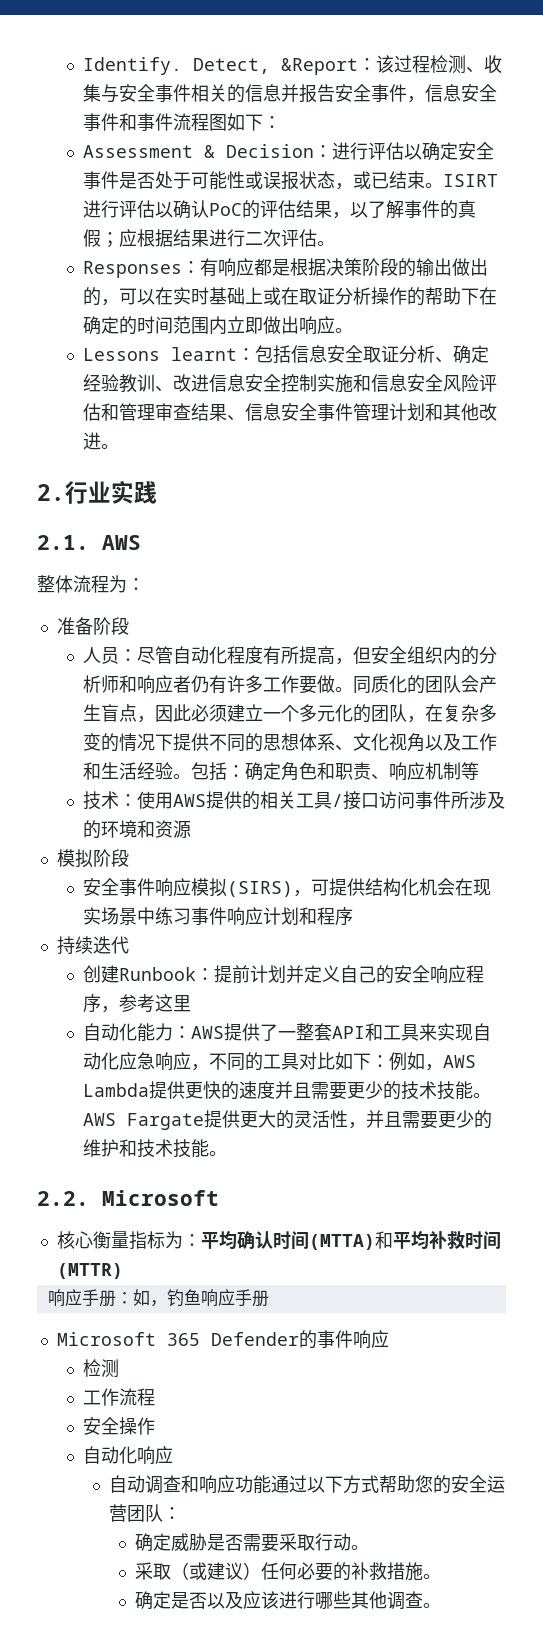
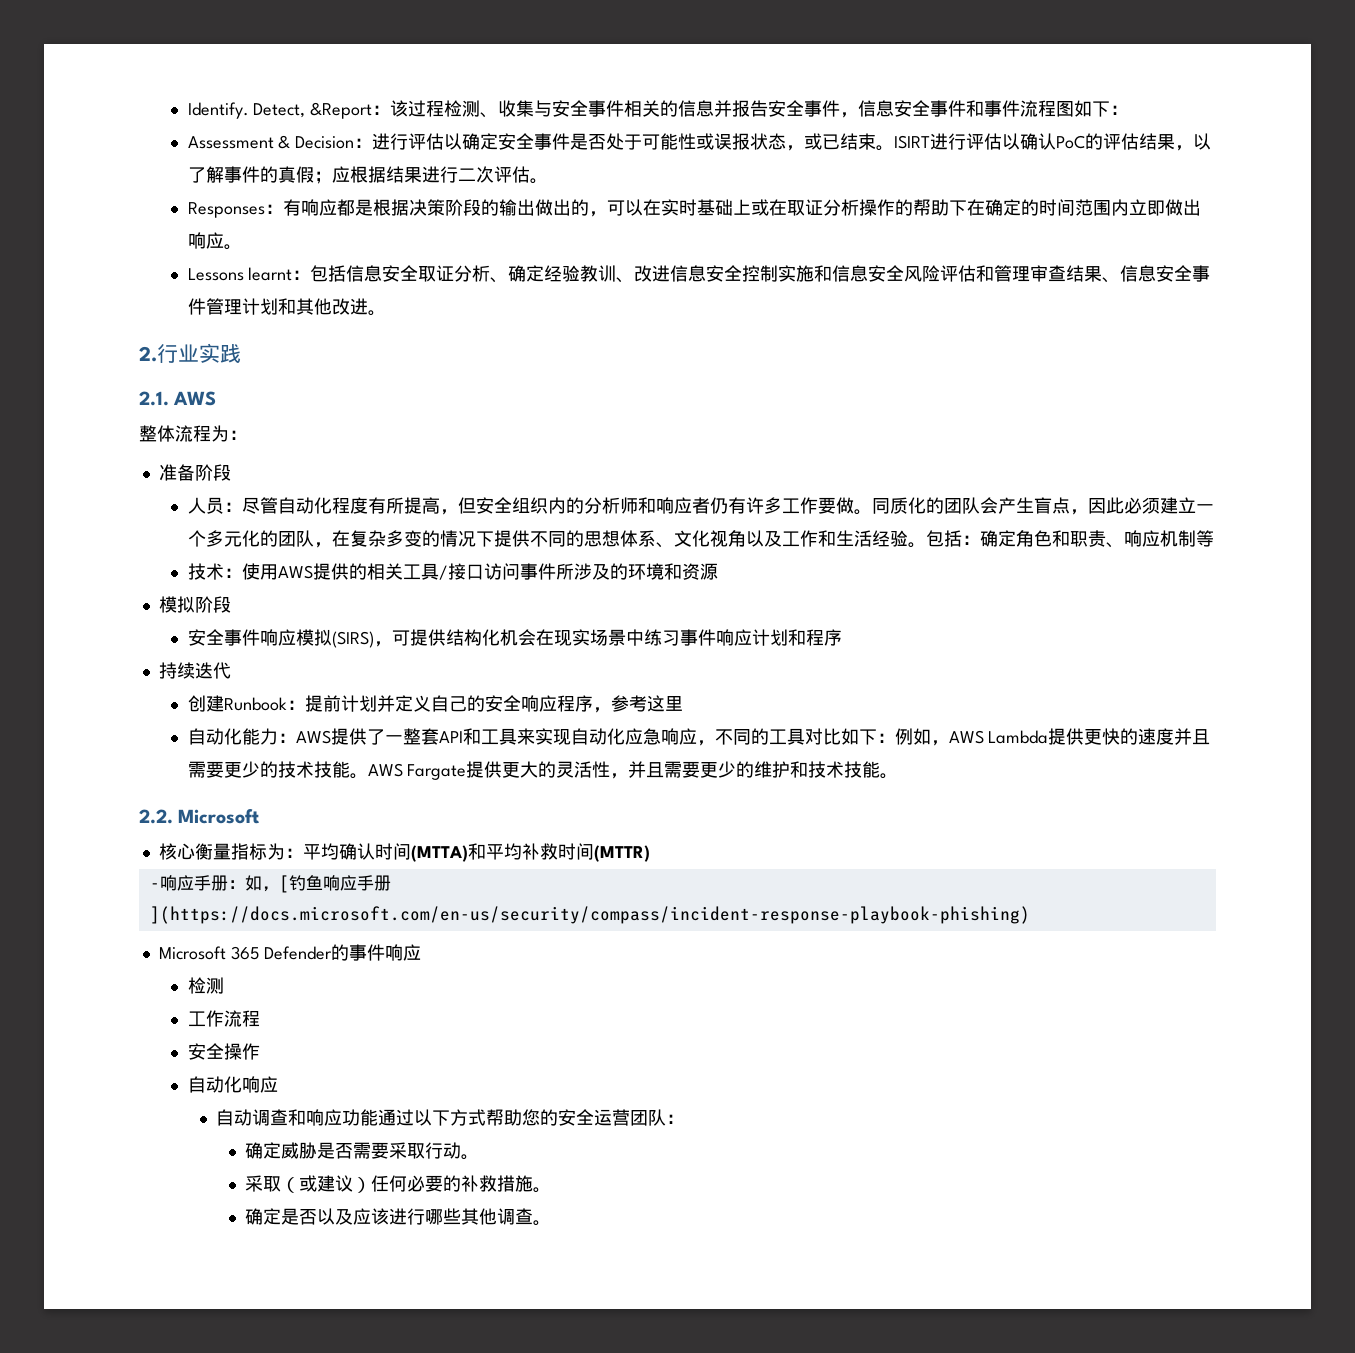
- 响应手册：如，钓鱼响应手册
+ -响应手册：如，[钓鱼响应手册](https://docs.microsoft.com/en-us/security/compass/incident-response-playbook-phishing)

